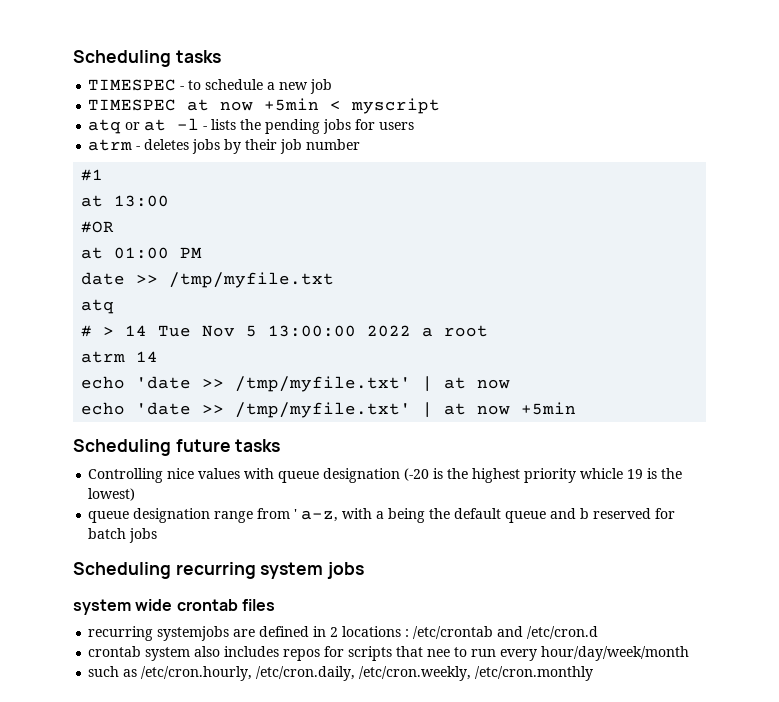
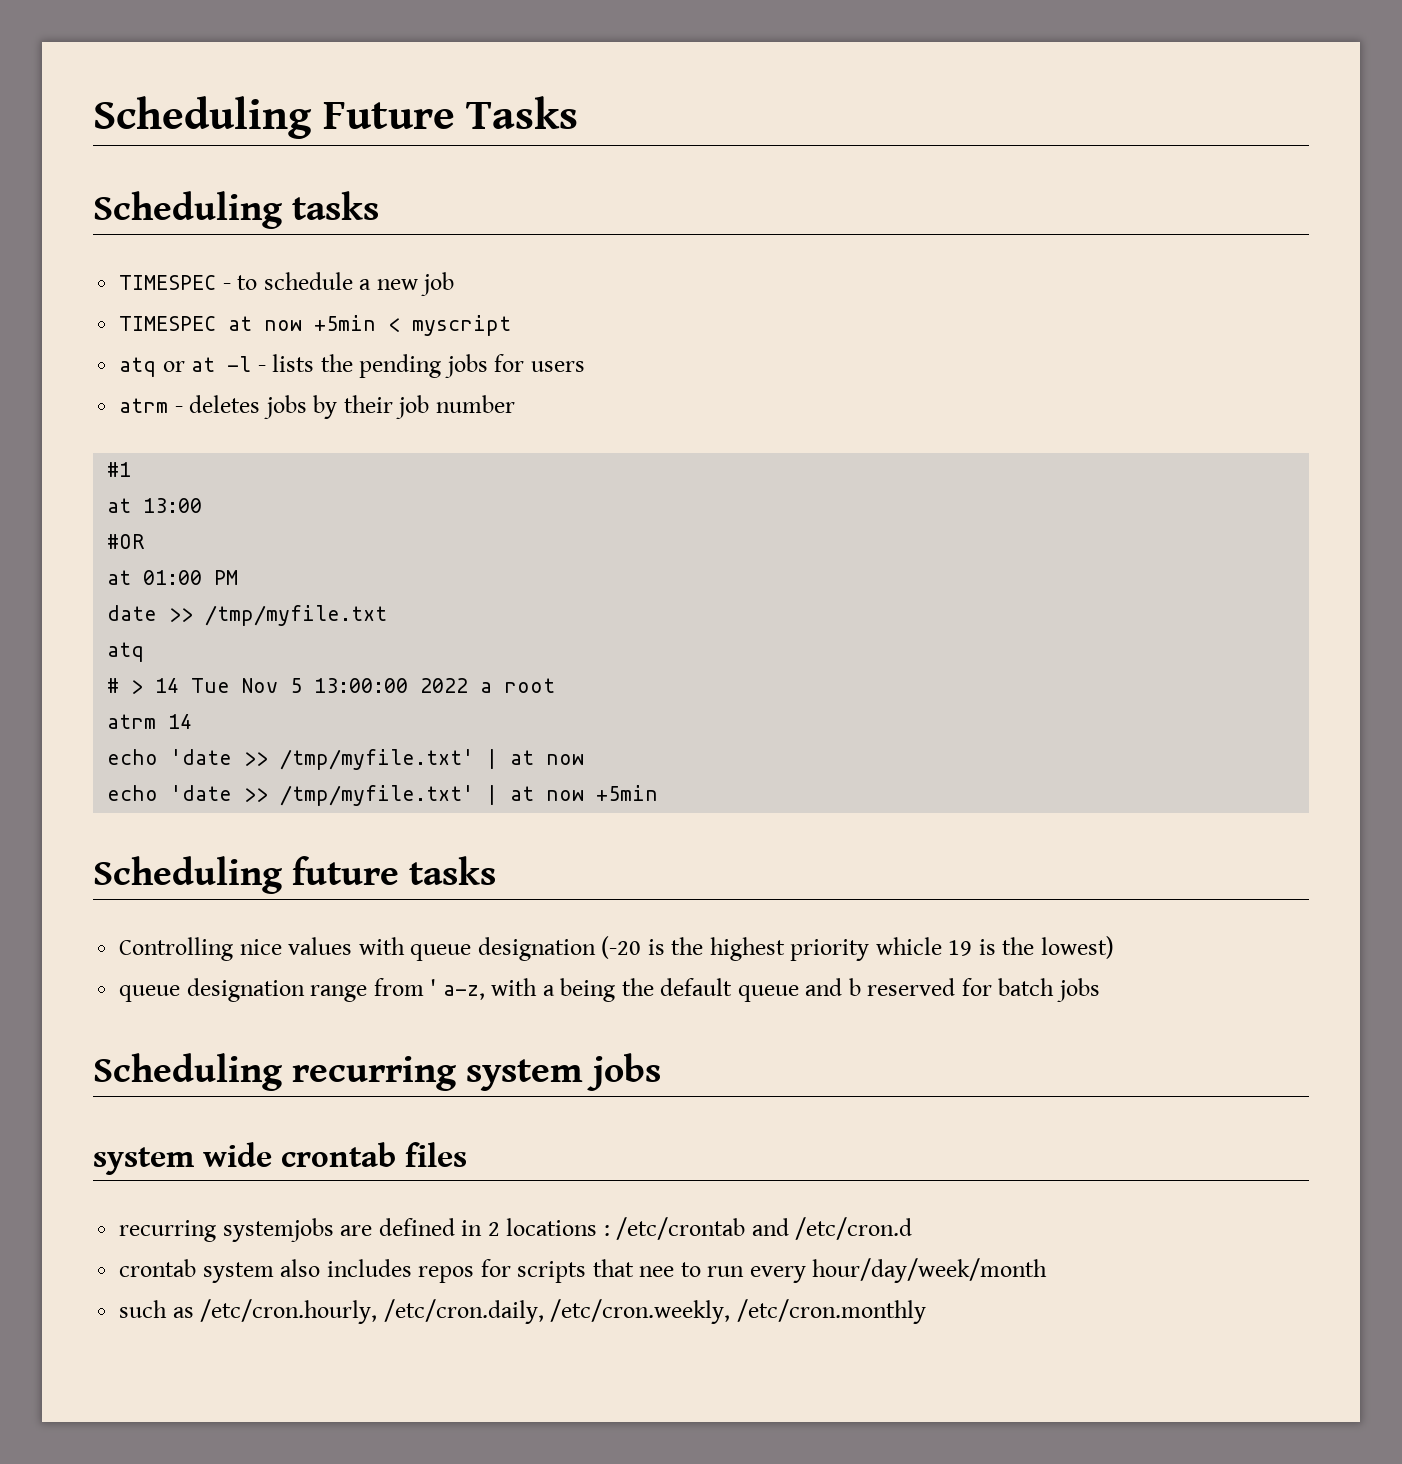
+ Scheduling Future Tasks

